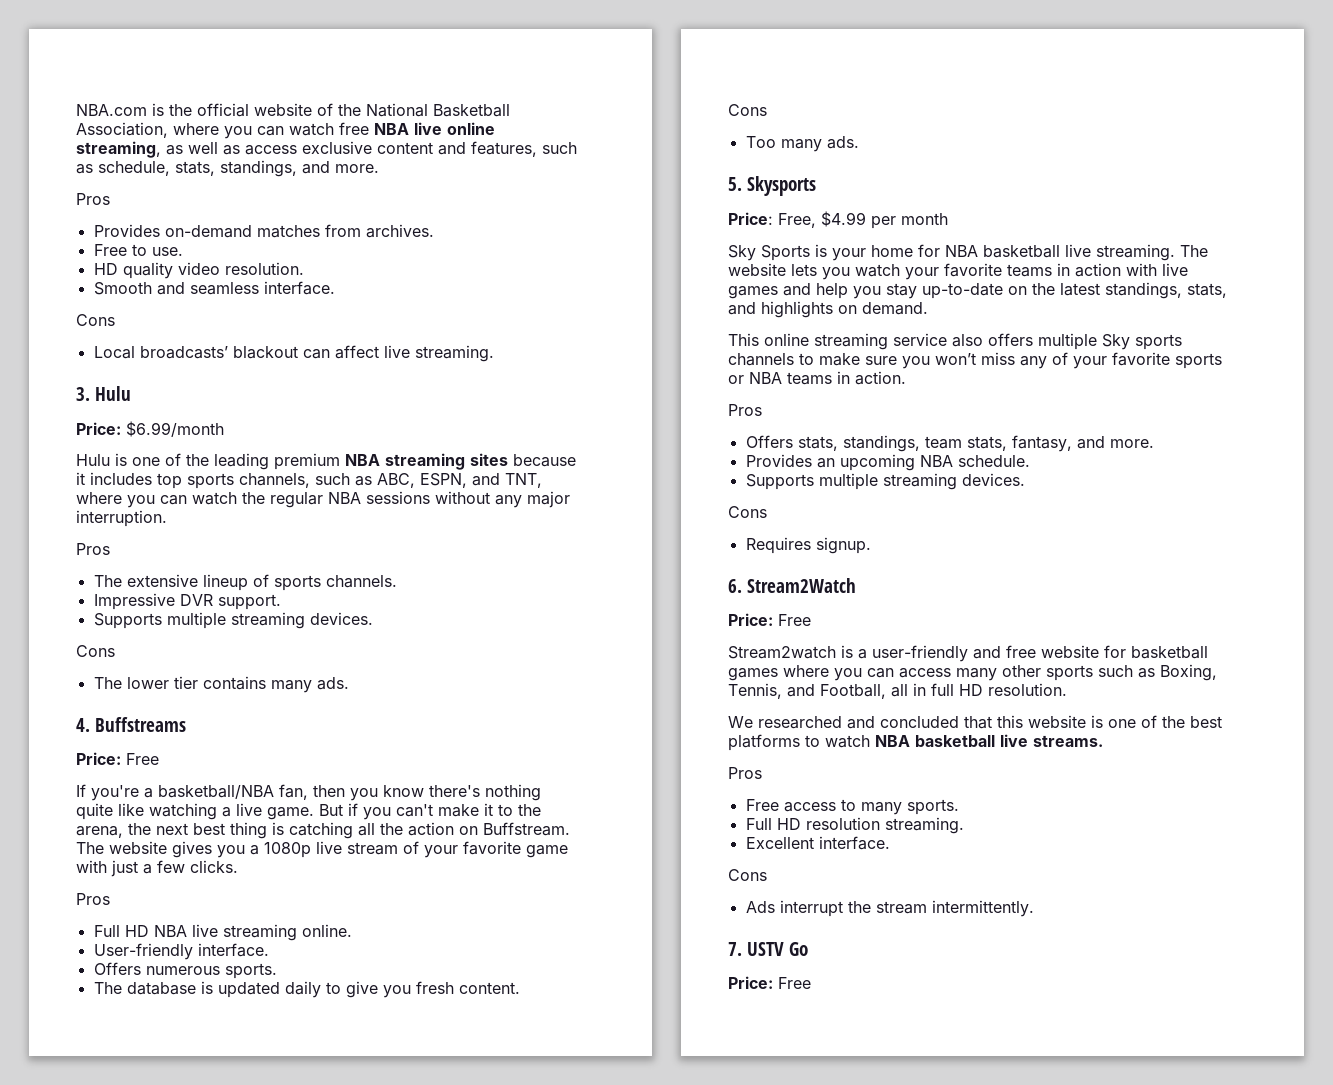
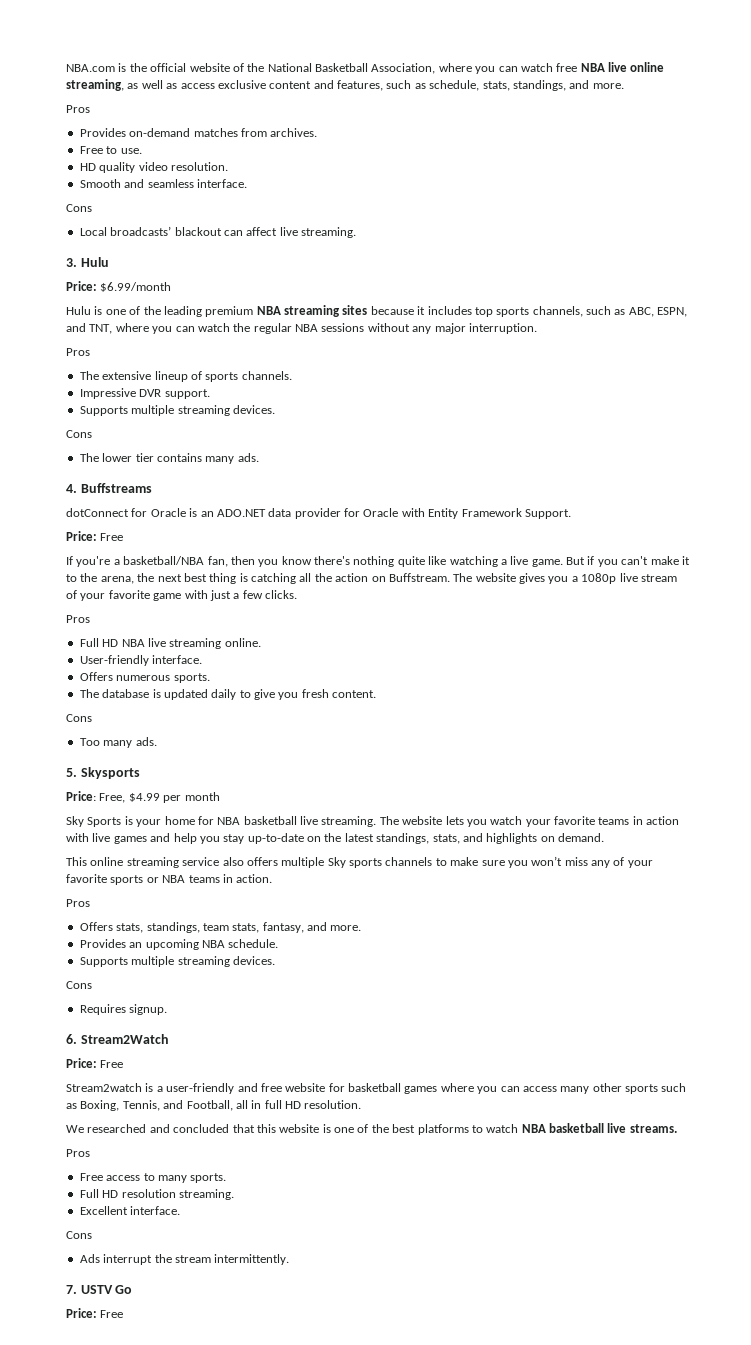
+ dotConnect for Oracle is an ADO.NET data provider for Oracle with Entity Framework Support.

